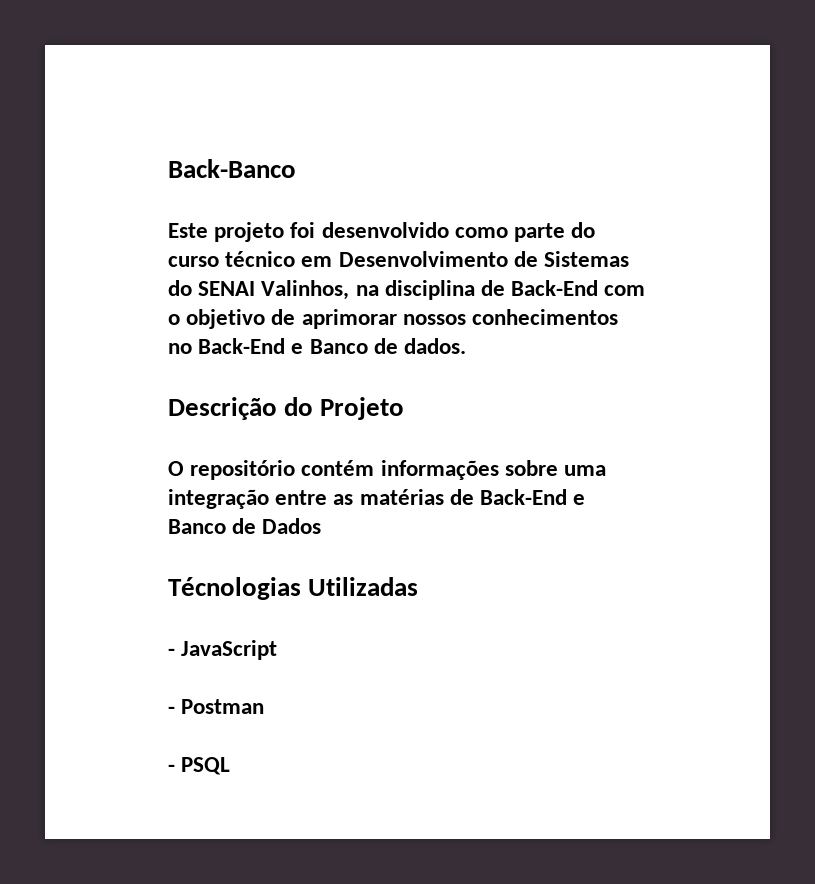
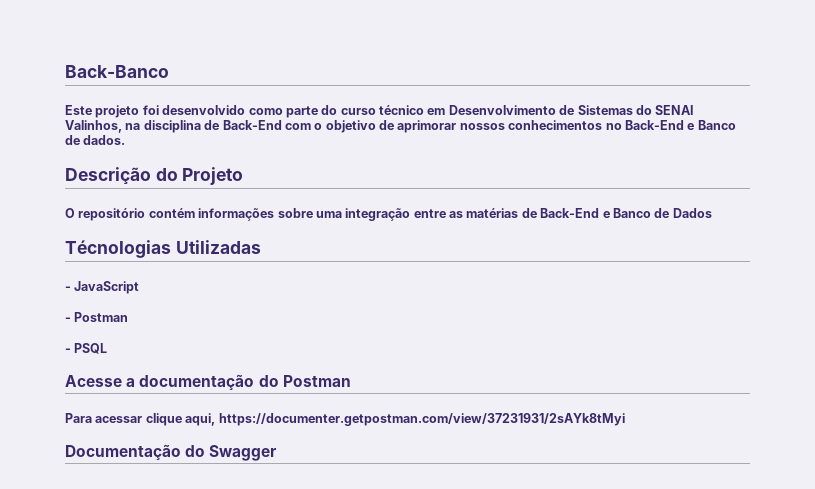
+ Acesse a documentação do Postman
+ Para acessar clique aqui, https://documenter.getpostman.com/view/37231931/2sAYk8tMyi
+ Documentação do Swagger

